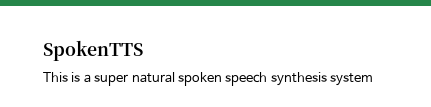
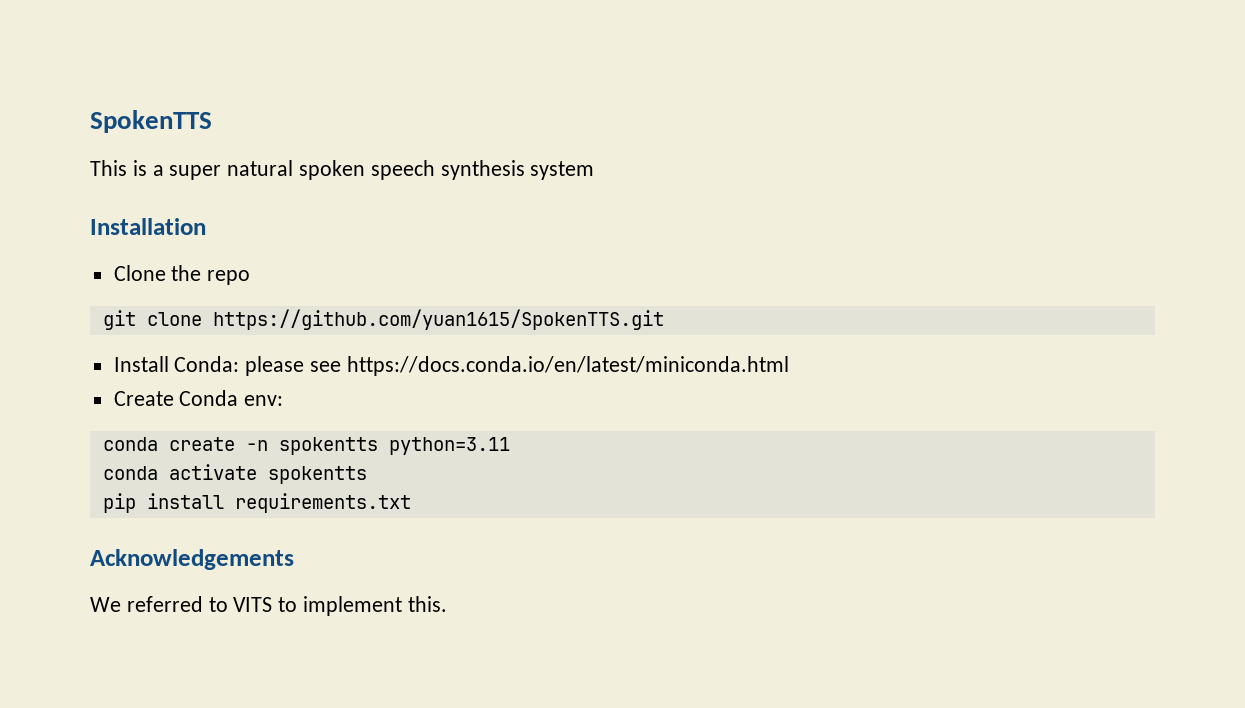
+ Installation
+ Clone the repo
+ git clone https://github.com/yuan1615/SpokenTTS.git
+ Install Conda: please see https://docs.conda.io/en/latest/miniconda.html
+ Create Conda env:
+ conda create -n spokentts python=3.11
+ conda activate spokentts
+ pip install requirements.txt
+ Acknowledgements
+ We referred to VITS to implement this.

